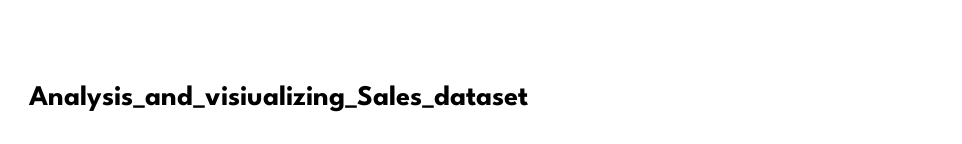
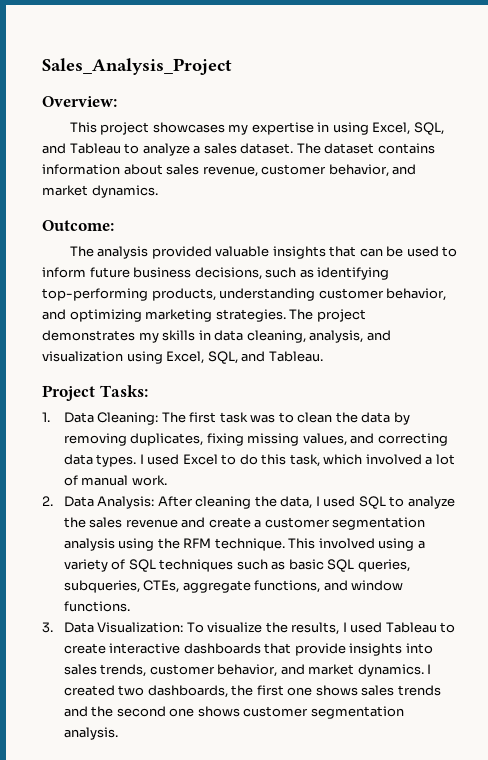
- Analysis_and_visiualizing_Sales_dataset
+ Sales_Analysis_Project
+ Overview:
+ This project showcases my expertise in using Excel, SQL, and Tableau to analyze a sales dataset. The dataset contains information about sales revenue, customer behavior, and market dynamics.
+ Outcome:
+ The analysis provided valuable insights that can be used to inform future business decisions, such as identifying top-performing products, understanding customer behavior, and optimizing marketing strategies. The project demonstrates my skills in data cleaning, analysis, and visualization using Excel, SQL, and Tableau.
+ Project Tasks:
+ 1. Data Cleaning: The first task was to clean the data by removing duplicates, fixing missing values, and correcting data types. I used Excel to do this task, which involved a lot of manual work.
+ 2. Data Analysis: After cleaning the data, I used SQL to analyze the sales revenue and create a customer segmentation analysis using the RFM technique. This involved using a variety of SQL techniques such as basic SQL queries, subqueries, CTEs, aggregate functions, and window functions.
+ 3. Data Visualization: To visualize the results, I used Tableau to create interactive dashboards that provide insights into sales trends, customer behavior, and market dynamics. I created two dashboards, the first one shows sales trends and the second one shows customer segmentation analysis.

